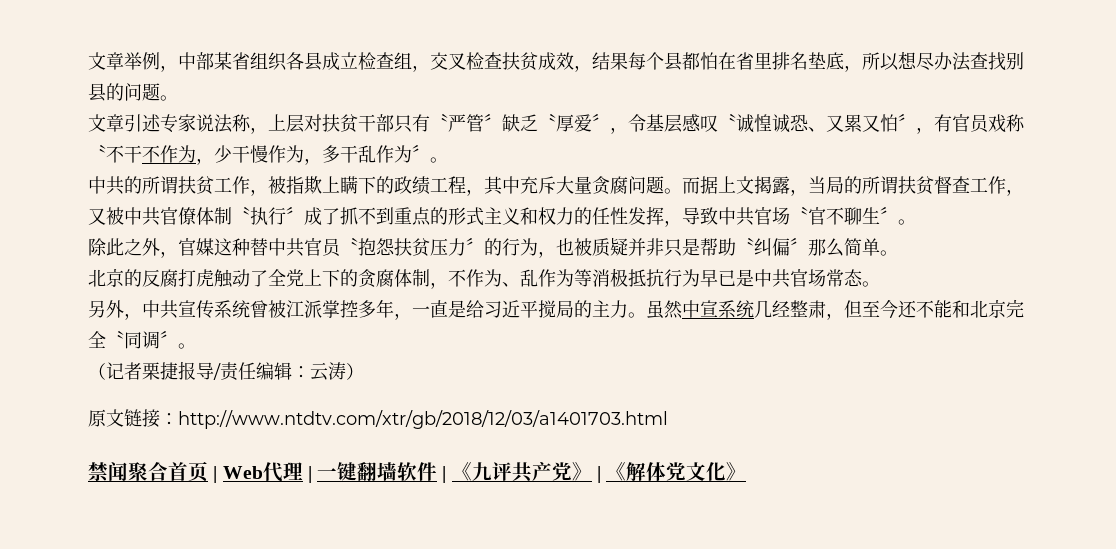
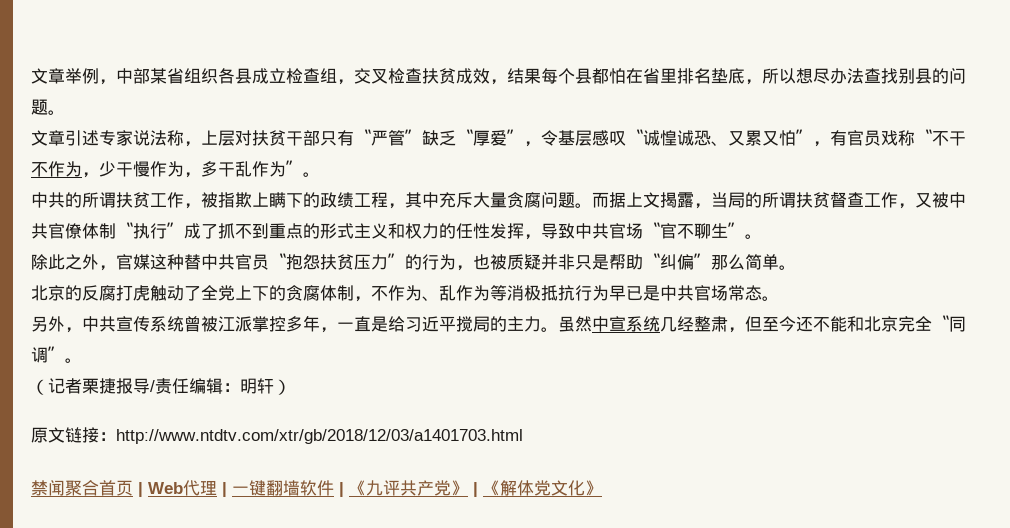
- （记者栗捷报导/责任编辑：云涛）
+ （记者栗捷报导/责任编辑：明轩）

